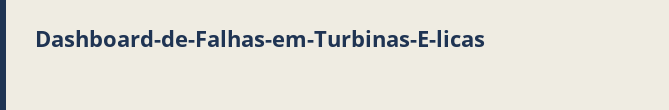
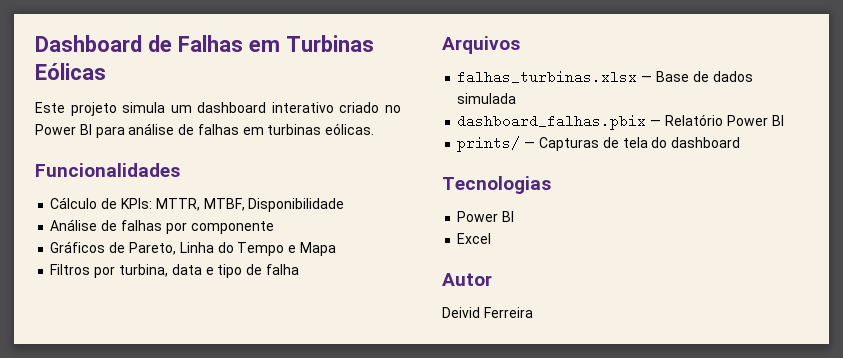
- Dashboard-de-Falhas-em-Turbinas-E-licas
+ Dashboard de Falhas em Turbinas Eólicas
+ Este projeto simula um dashboard interativo criado no Power BI para análise de falhas em turbinas eólicas.
+ Funcionalidades
+ Cálculo de KPIs: MTTR, MTBF, Disponibilidade
+ Análise de falhas por componente
+ Gráficos de Pareto, Linha do Tempo e Mapa
+ Filtros por turbina, data e tipo de falha
+ Arquivos
+ falhas_turbinas.xlsx — Base de dados simulada
+ dashboard_falhas.pbix — Relatório Power BI
+ prints/ — Capturas de tela do dashboard
+ Tecnologias
+ Power BI
+ Excel
+ Autor
+ Deivid Ferreira

